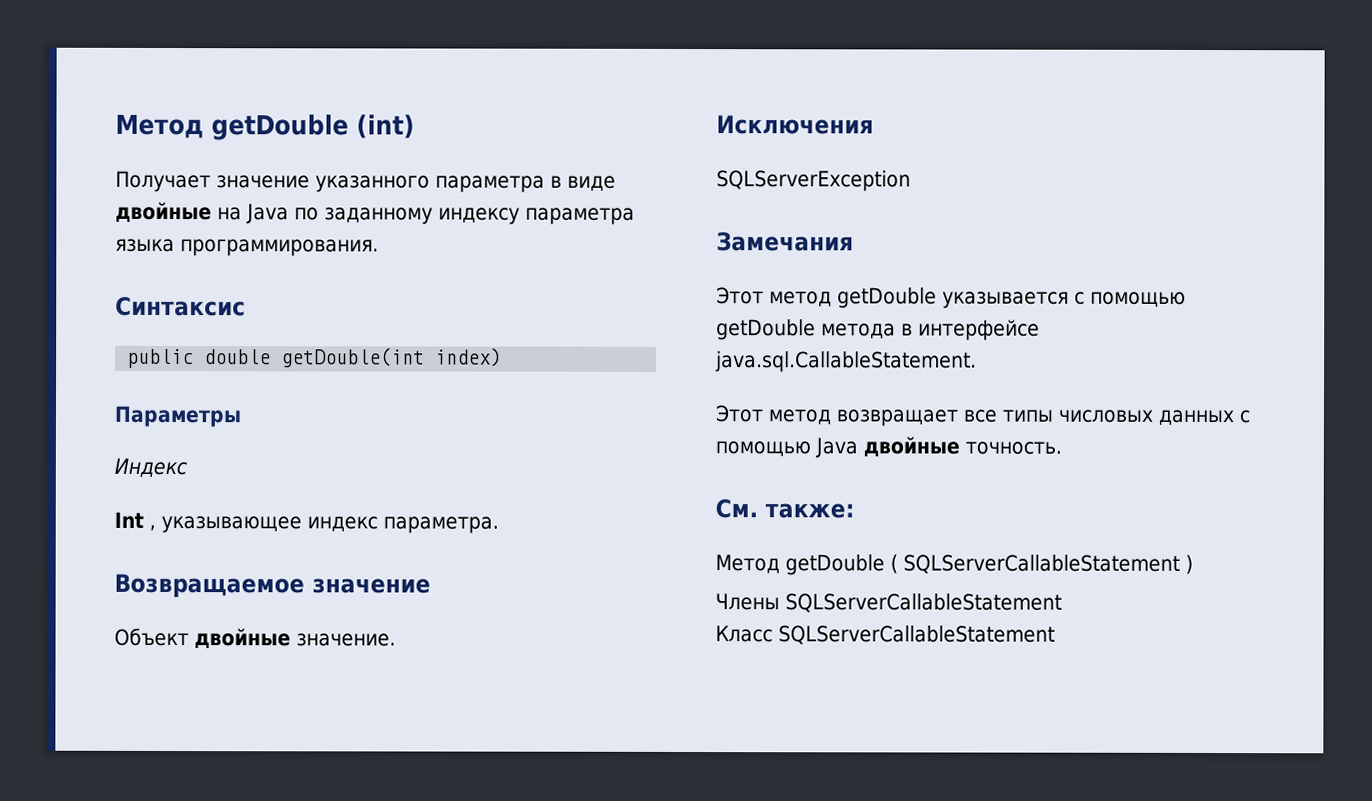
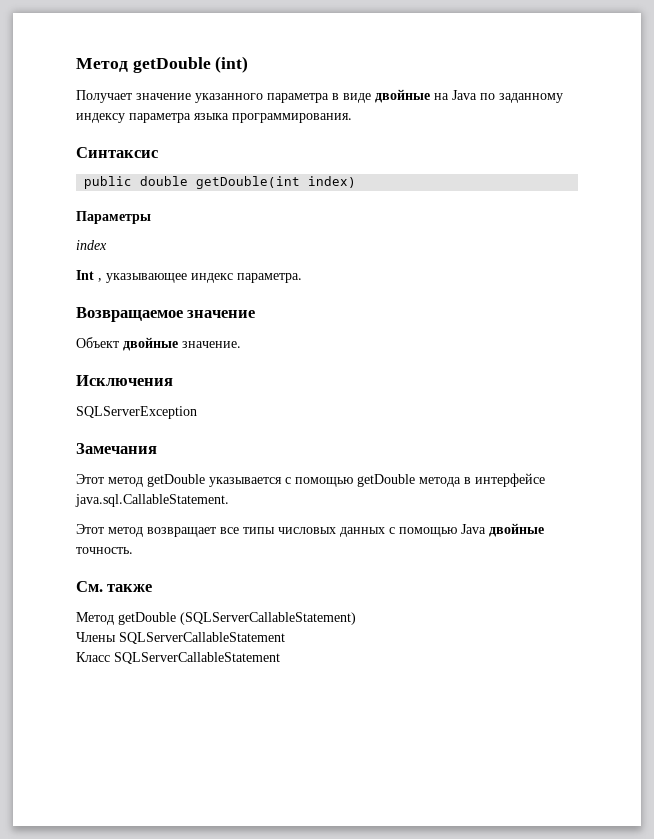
- Индекс
+ index
- См. также:
- Метод getDouble ( SQLServerCallableStatement )
+ См. также
+ Метод getDouble (SQLServerCallableStatement)

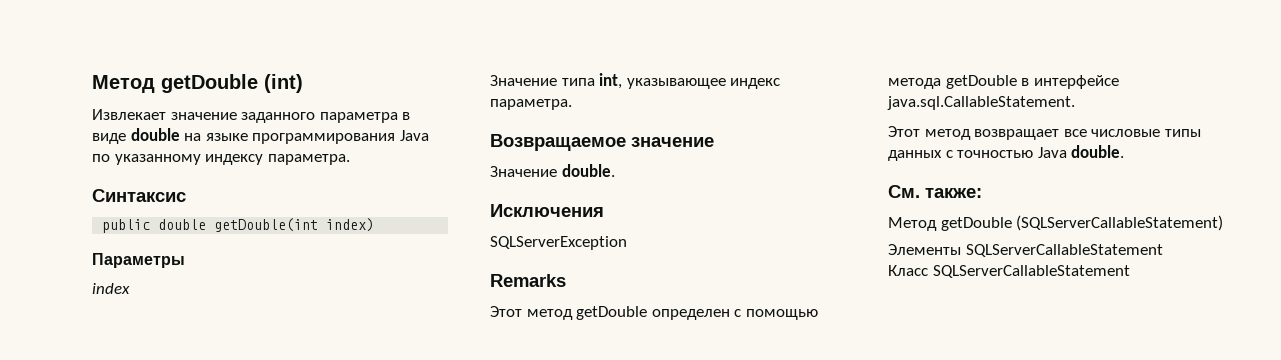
- Получает значение указанного параметра в виде двойные на Java по заданному индексу параметра языка программирования.
+ Извлекает значение заданного параметра в виде double на языке программирования Java по указанному индексу параметра.
- Int , указывающее индекс параметра.
+ Значение типа int, указывающее индекс параметра.
- Объект двойные значение.
+ Значение double.
- Замечания
+ Remarks
- Этот метод getDouble указывается с помощью getDouble метода в интерфейсе java.sql.CallableStatement.
+ Этот метод getDouble определен с помощью метода getDouble в интерфейсе java.sql.CallableStatement.
- Этот метод возвращает все типы числовых данных с помощью Java двойные точность.
+ Этот метод возвращает все числовые типы данных с точностью Java double.
- См. также
+ См. также:
- Члены SQLServerCallableStatement
+ Элементы SQLServerCallableStatement

